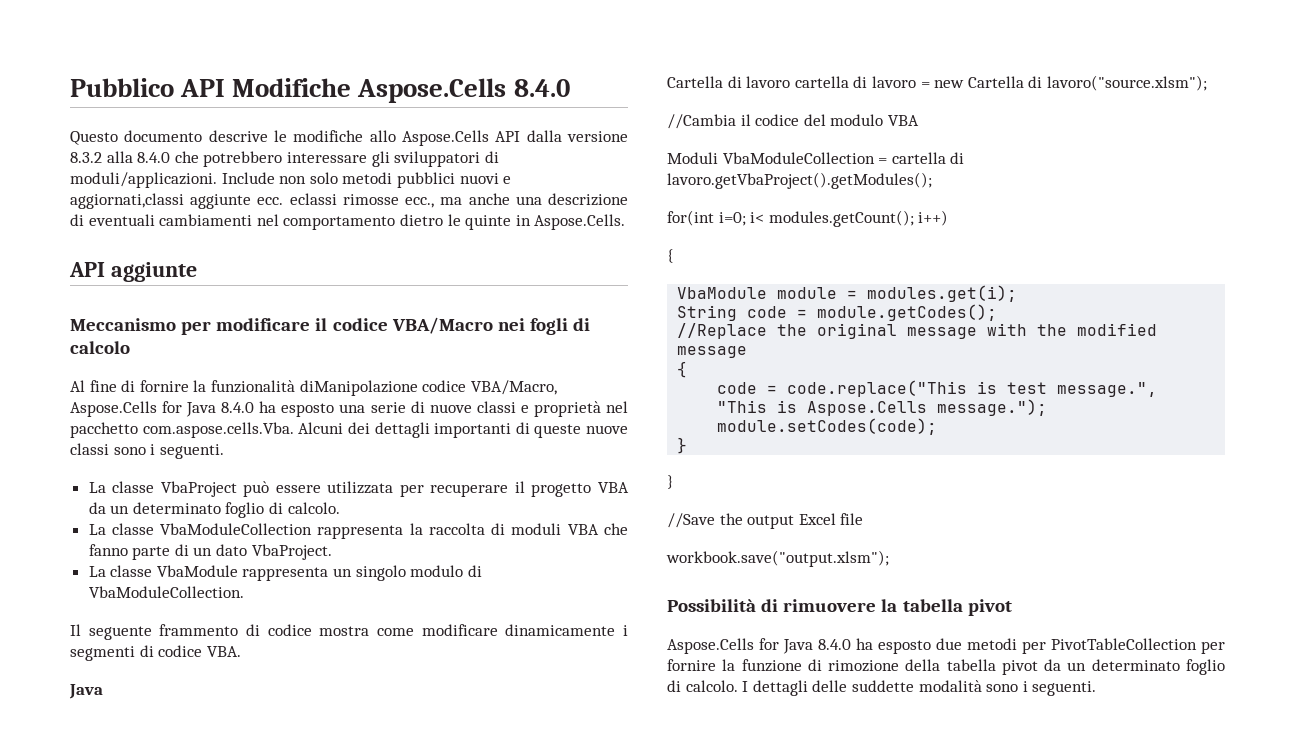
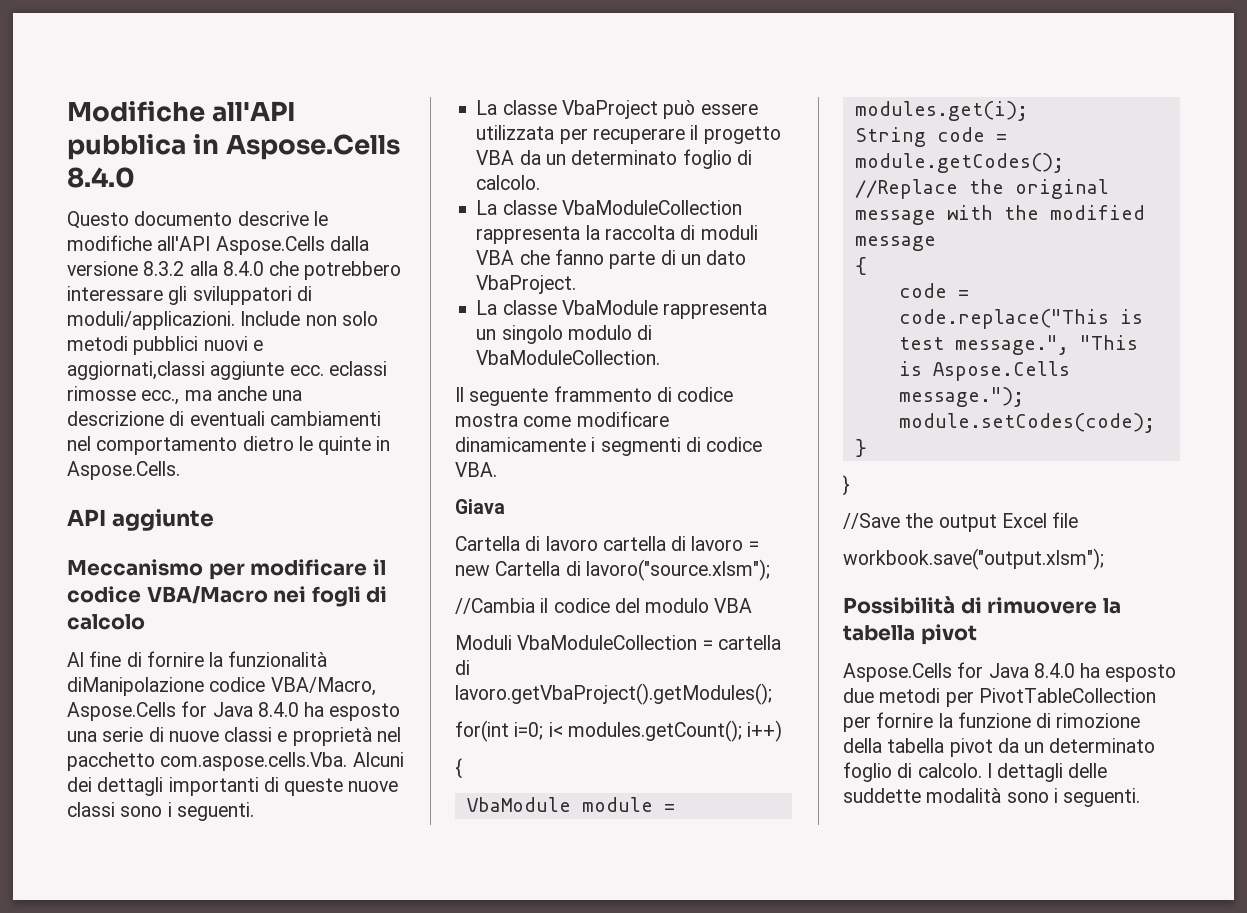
- Pubblico API Modifiche Aspose.Cells 8.4.0
+ Modifiche all'API pubblica in Aspose.Cells 8.4.0
- Questo documento descrive le modifiche allo Aspose.Cells API dalla versione 8.3.2 alla 8.4.0 che potrebbero interessare gli sviluppatori di moduli/applicazioni.
+ Questo documento descrive le modifiche all'API Aspose.Cells dalla versione 8.3.2 alla 8.4.0 che potrebbero interessare gli sviluppatori di moduli/applicazioni.
  Il seguente frammento di codice mostra come modificare dinamicamente i segmenti di codice VBA.
- Java
+ Giava

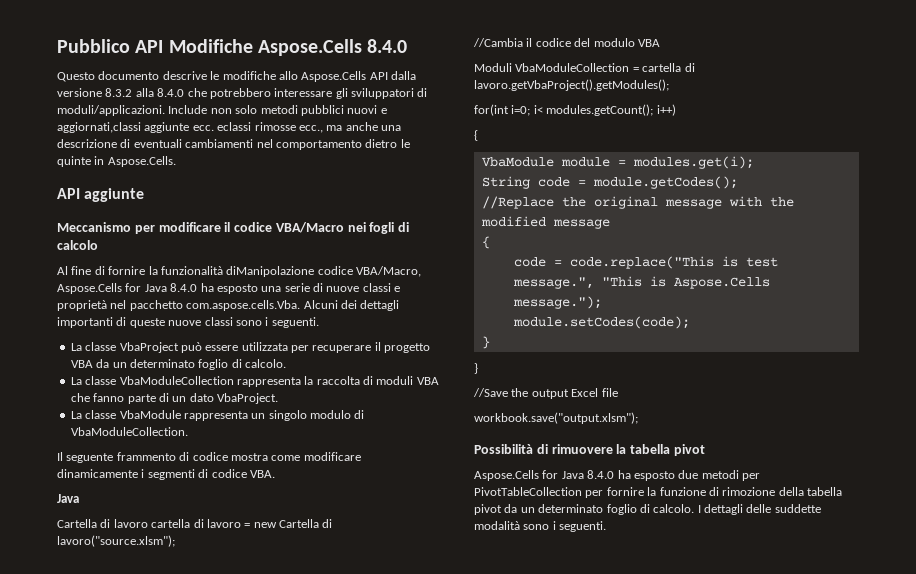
- Modifiche all'API pubblica in Aspose.Cells 8.4.0
+ Pubblico API Modifiche Aspose.Cells 8.4.0
- Questo documento descrive le modifiche all'API Aspose.Cells dalla versione 8.3.2 alla 8.4.0 che potrebbero interessare gli sviluppatori di moduli/applicazioni.
+ Questo documento descrive le modifiche allo Aspose.Cells API dalla versione 8.3.2 alla 8.4.0 che potrebbero interessare gli sviluppatori di moduli/applicazioni.
  Il seguente frammento di codice mostra come modificare dinamicamente i segmenti di codice VBA.
- Giava
+ Java

